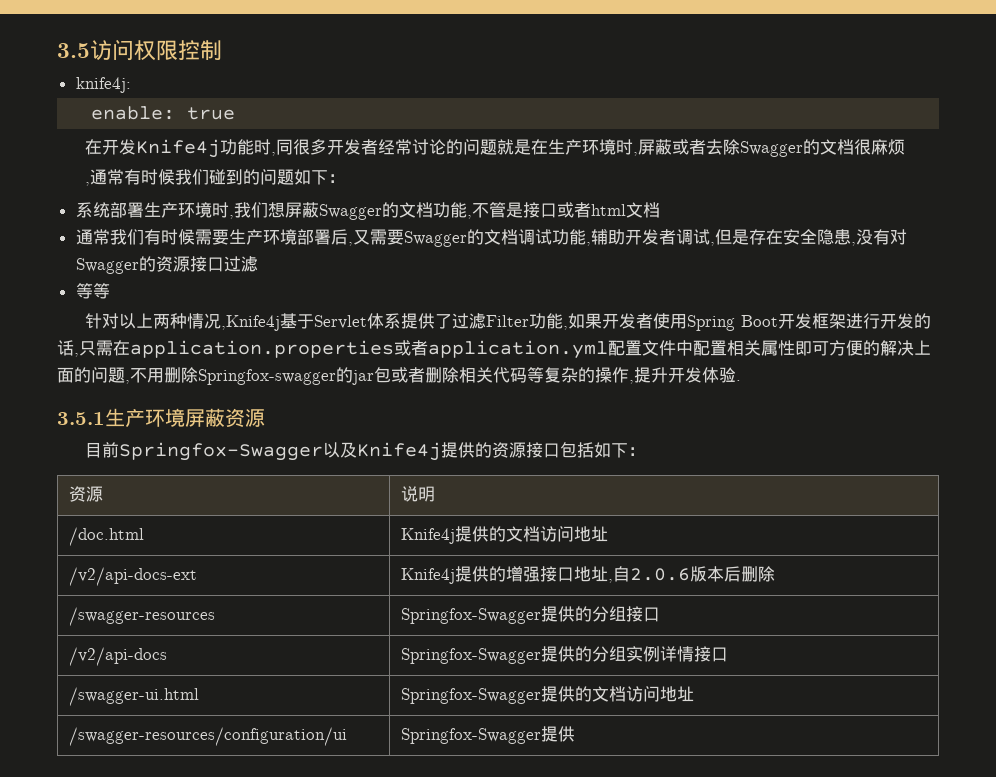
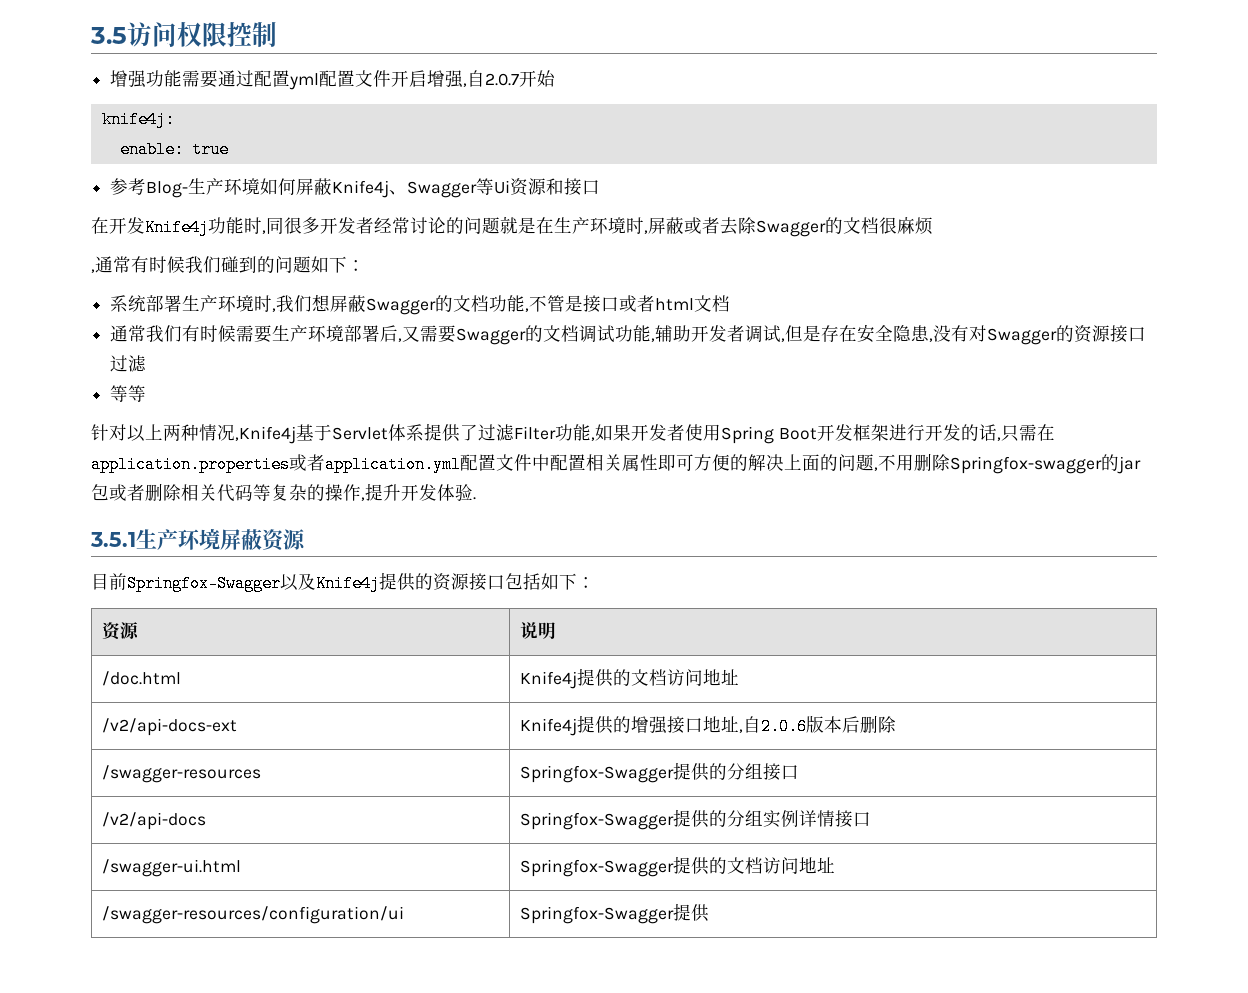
+ 增强功能需要通过配置yml配置文件开启增强,自2.0.7开始
  knife4j:
  enable: true
+ 参考Blog-生产环境如何屏蔽Knife4j、Swagger等Ui资源和接口

